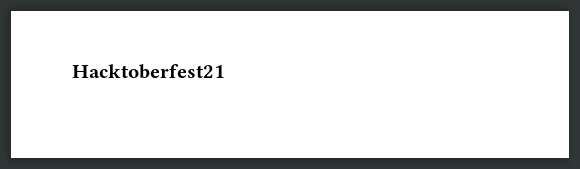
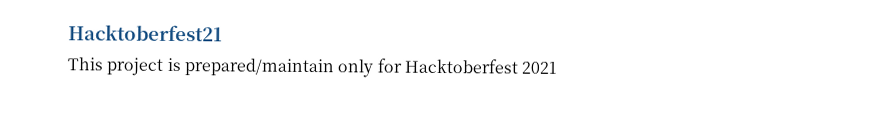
+ This project is prepared/maintain only for Hacktoberfest 2021

